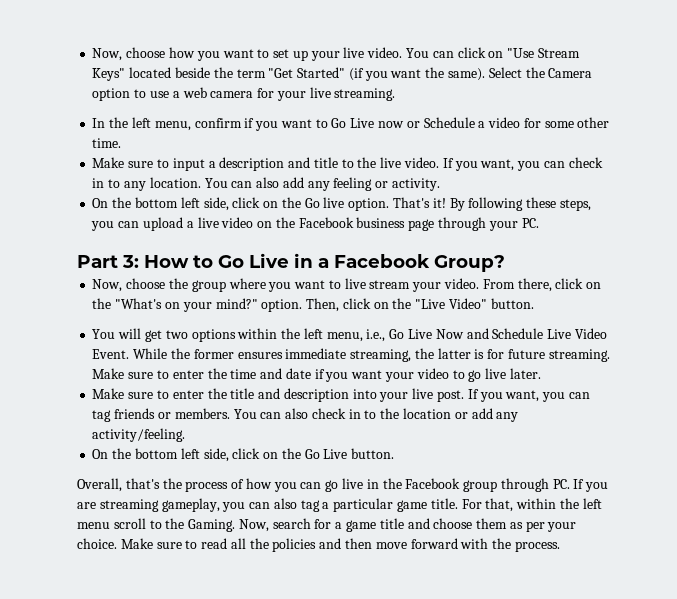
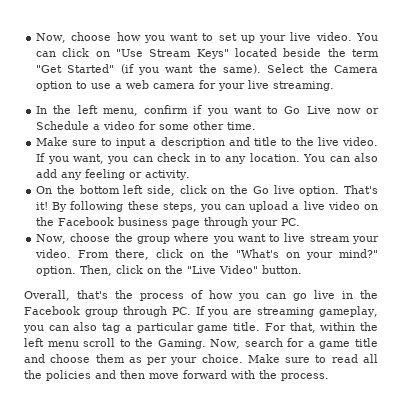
- Part 3: How to Go Live in a Facebook Group?
- You will get two options within the left menu, i.e., Go Live Now and Schedule Live Video Event. While the former ensures immediate streaming, the latter is for future streaming. Make sure to enter the time and date if you want your video to go live later.
- Make sure to enter the title and description into your live post. If you want, you can tag friends or members. You can also check in to the location or add any activity/feeling.
- On the bottom left side, click on the Go Live button.

